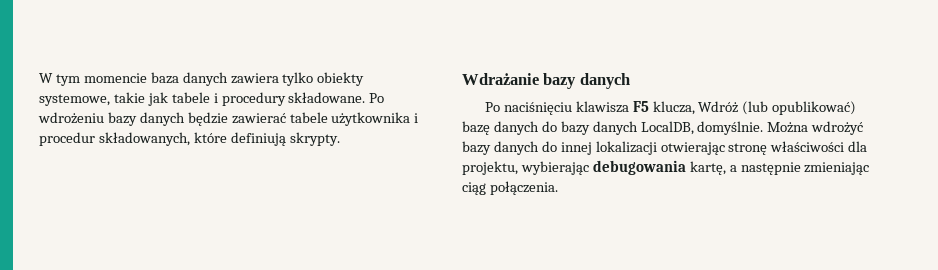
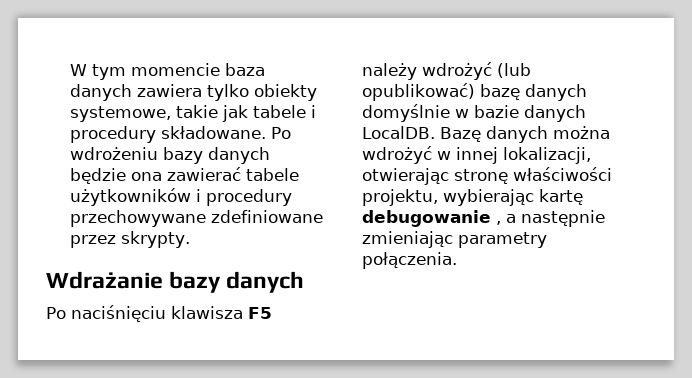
- Po wdrożeniu bazy danych będzie zawierać tabele użytkownika i procedur składowanych, które definiują skrypty.
+ Po wdrożeniu bazy danych będzie ona zawierać tabele użytkowników i procedury przechowywane zdefiniowane przez skrypty.
- Po naciśnięciu klawisza F5 klucza, Wdróż (lub opublikować) bazę danych do bazy danych LocalDB, domyślnie. Można wdrożyć bazy danych do innej lokalizacji otwierając stronę właściwości dla projektu, wybierając debugowania kartę, a następnie zmieniając ciąg połączenia.
+ Po naciśnięciu klawisza F5 należy wdrożyć (lub opublikować) bazę danych domyślnie w bazie danych LocalDB. Bazę danych można wdrożyć w innej lokalizacji, otwierając stronę właściwości projektu, wybierając kartę debugowanie , a następnie zmieniając parametry połączenia.

